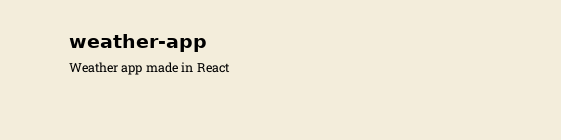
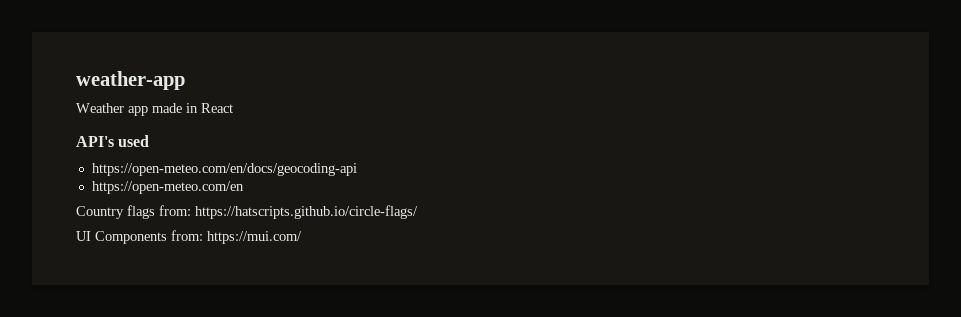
+ API's used
+ https://open-meteo.com/en/docs/geocoding-api
+ https://open-meteo.com/en
+ Country flags from: https://hatscripts.github.io/circle-flags/
+ UI Components from: https://mui.com/

